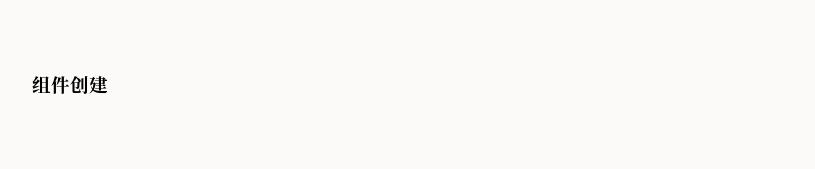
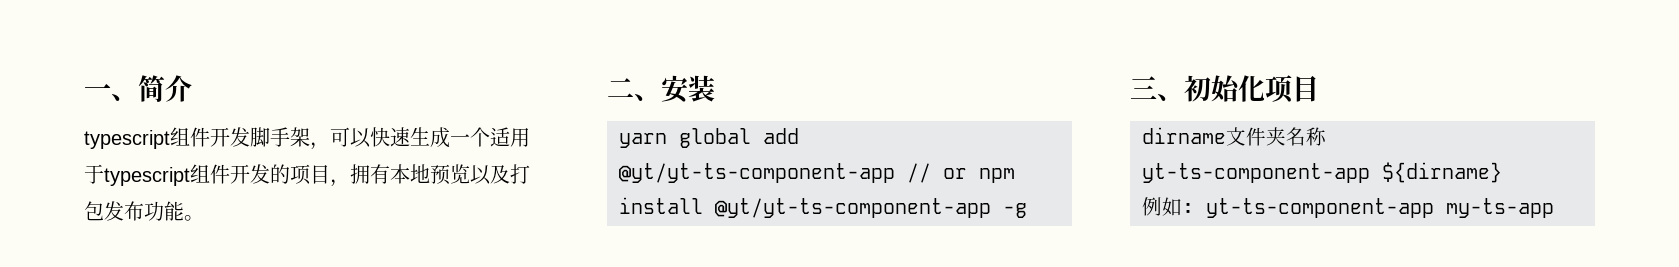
- 组件创建
+ 一、简介
+ typescript组件开发脚手架，可以快速生成一个适用于typescript组件开发的项目，拥有本地预览以及打包发布功能。
+ 二、安装
+ yarn global add @yt/yt-ts-component-app // or npm install @yt/yt-ts-component-app -g
+ 三、初始化项目
+ dirname文件夹名称
+ yt-ts-component-app ${dirname}
+ 例如: yt-ts-component-app my-ts-app

